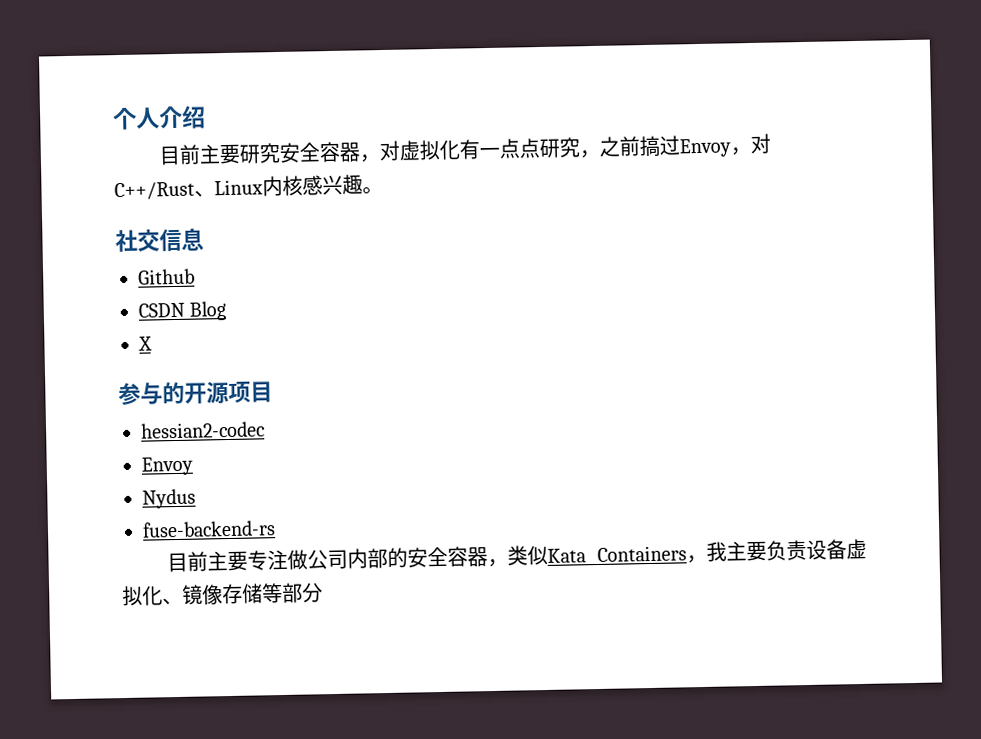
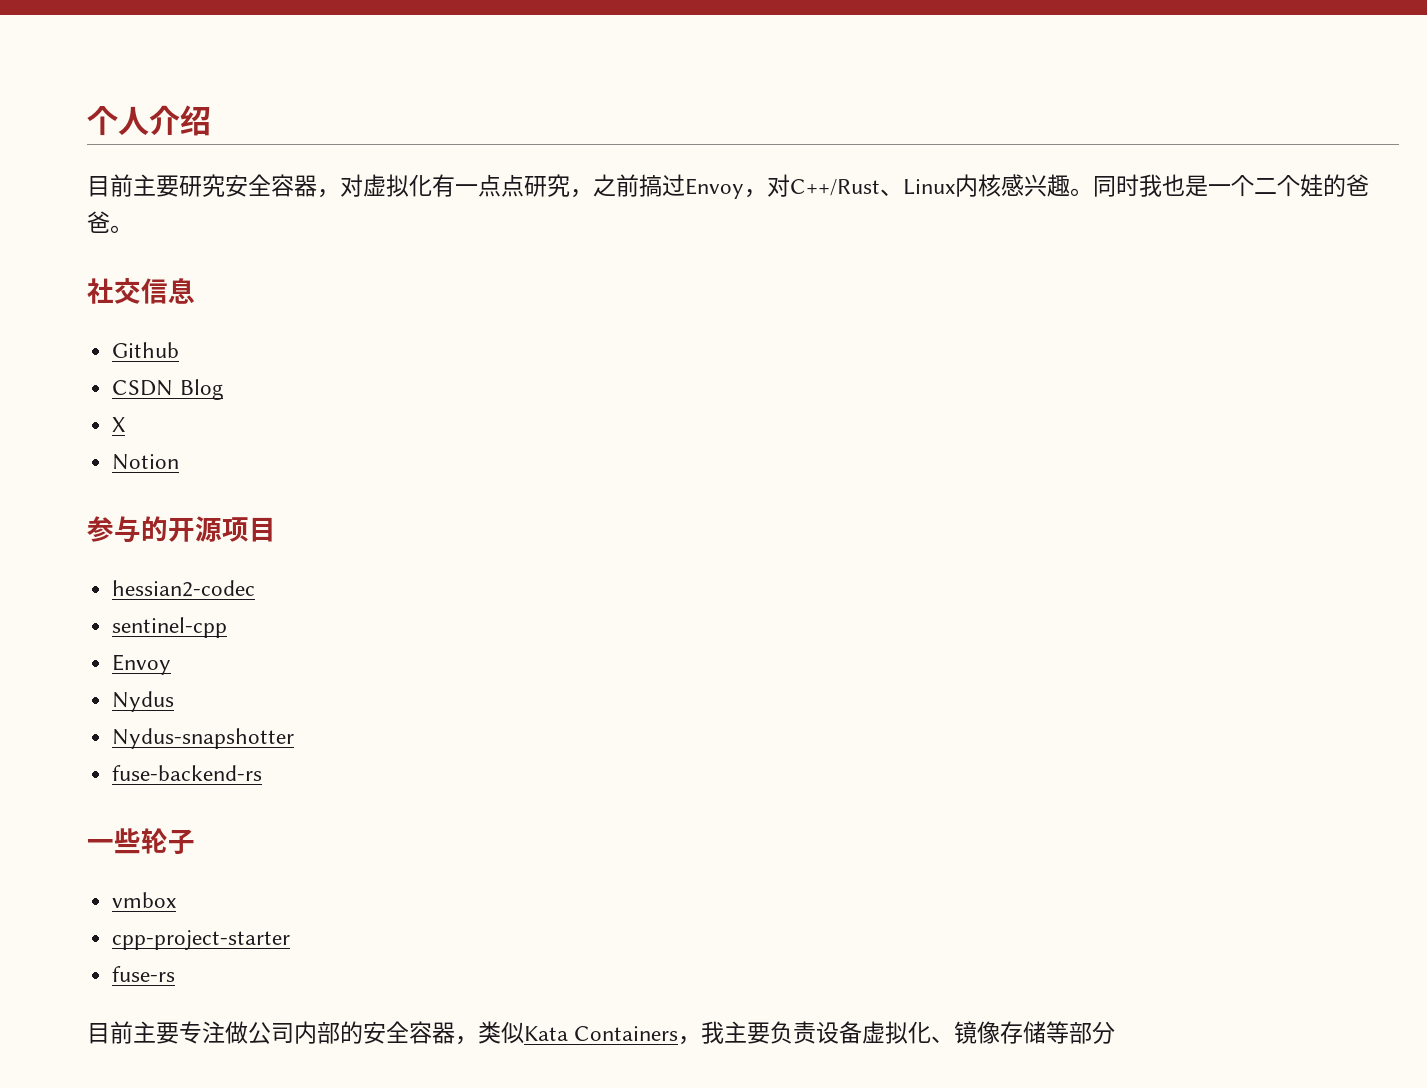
+ 同时我也是一个二个娃的爸爸。
+ Notion
+ sentinel-cpp
+ Nydus-snapshotter
+ 一些轮子
+ vmbox
+ cpp-project-starter
+ fuse-rs

